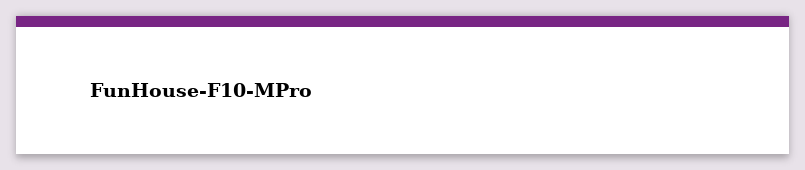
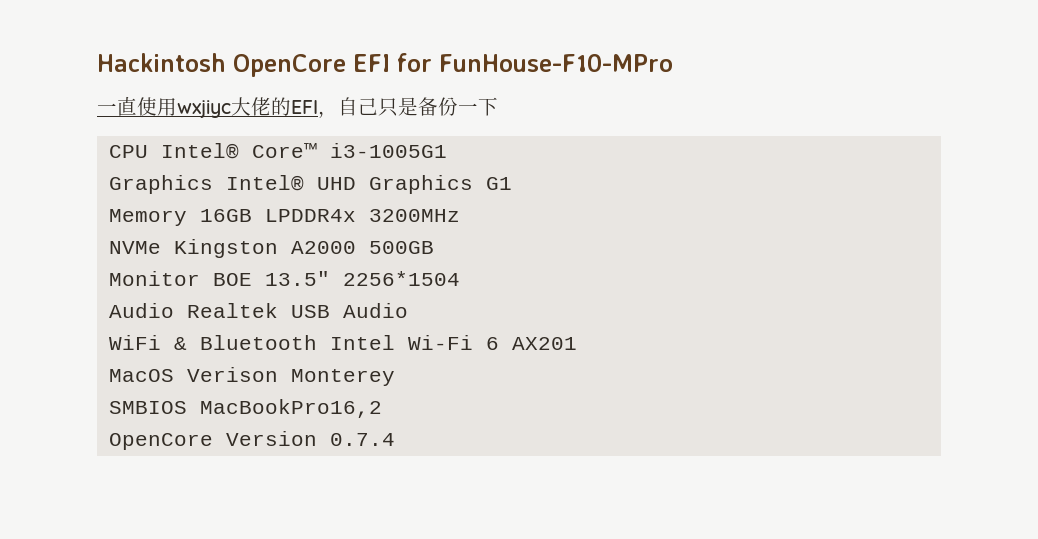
- FunHouse-F10-MPro
+ Hackintosh OpenCore EFI for FunHouse-F10-MPro
+ 一直使用wxjiyc大佬的EFI，自己只是备份一下
+ CPU Intel® Core™ i3-1005G1
+ Graphics Intel® UHD Graphics G1
+ Memory 16GB LPDDR4x 3200MHz
+ NVMe Kingston A2000 500GB
+ Monitor BOE 13.5" 2256*1504
+ Audio Realtek USB Audio
+ WiFi & Bluetooth Intel Wi-Fi 6 AX201
+ MacOS Verison Monterey
+ SMBIOS MacBookPro16,2
+ OpenCore Version 0.7.4

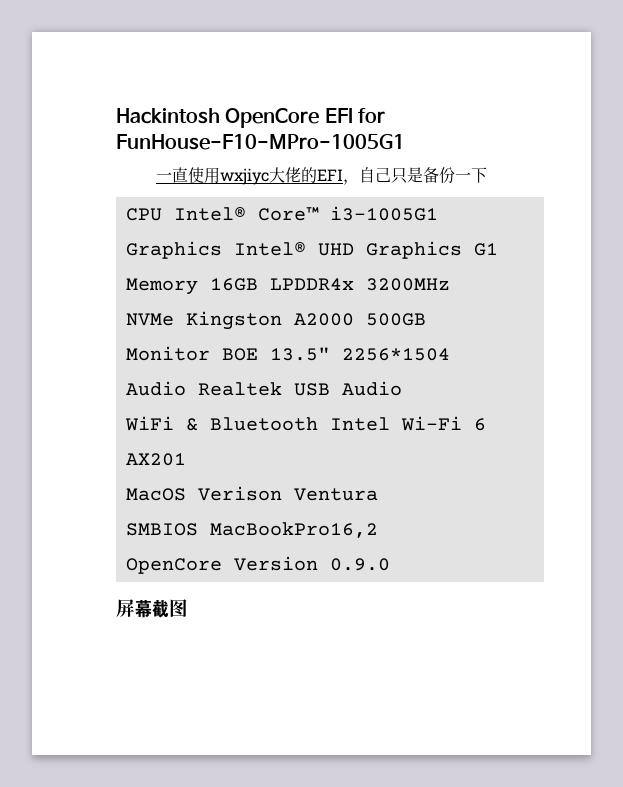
- Hackintosh OpenCore EFI for FunHouse-F10-MPro
+ Hackintosh OpenCore EFI for FunHouse-F10-MPro-1005G1
- MacOS Verison Monterey
+ MacOS Verison Ventura
- OpenCore Version 0.7.4
+ OpenCore Version 0.9.0
+ 屏幕截图

